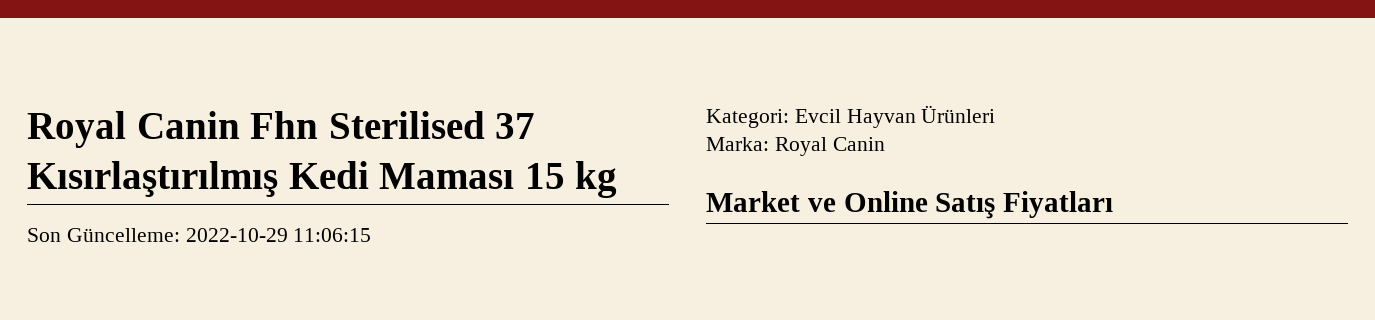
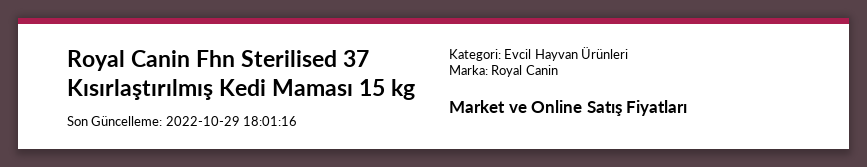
- Son Güncelleme: 2022-10-29 11:06:15
+ Son Güncelleme: 2022-10-29 18:01:16

